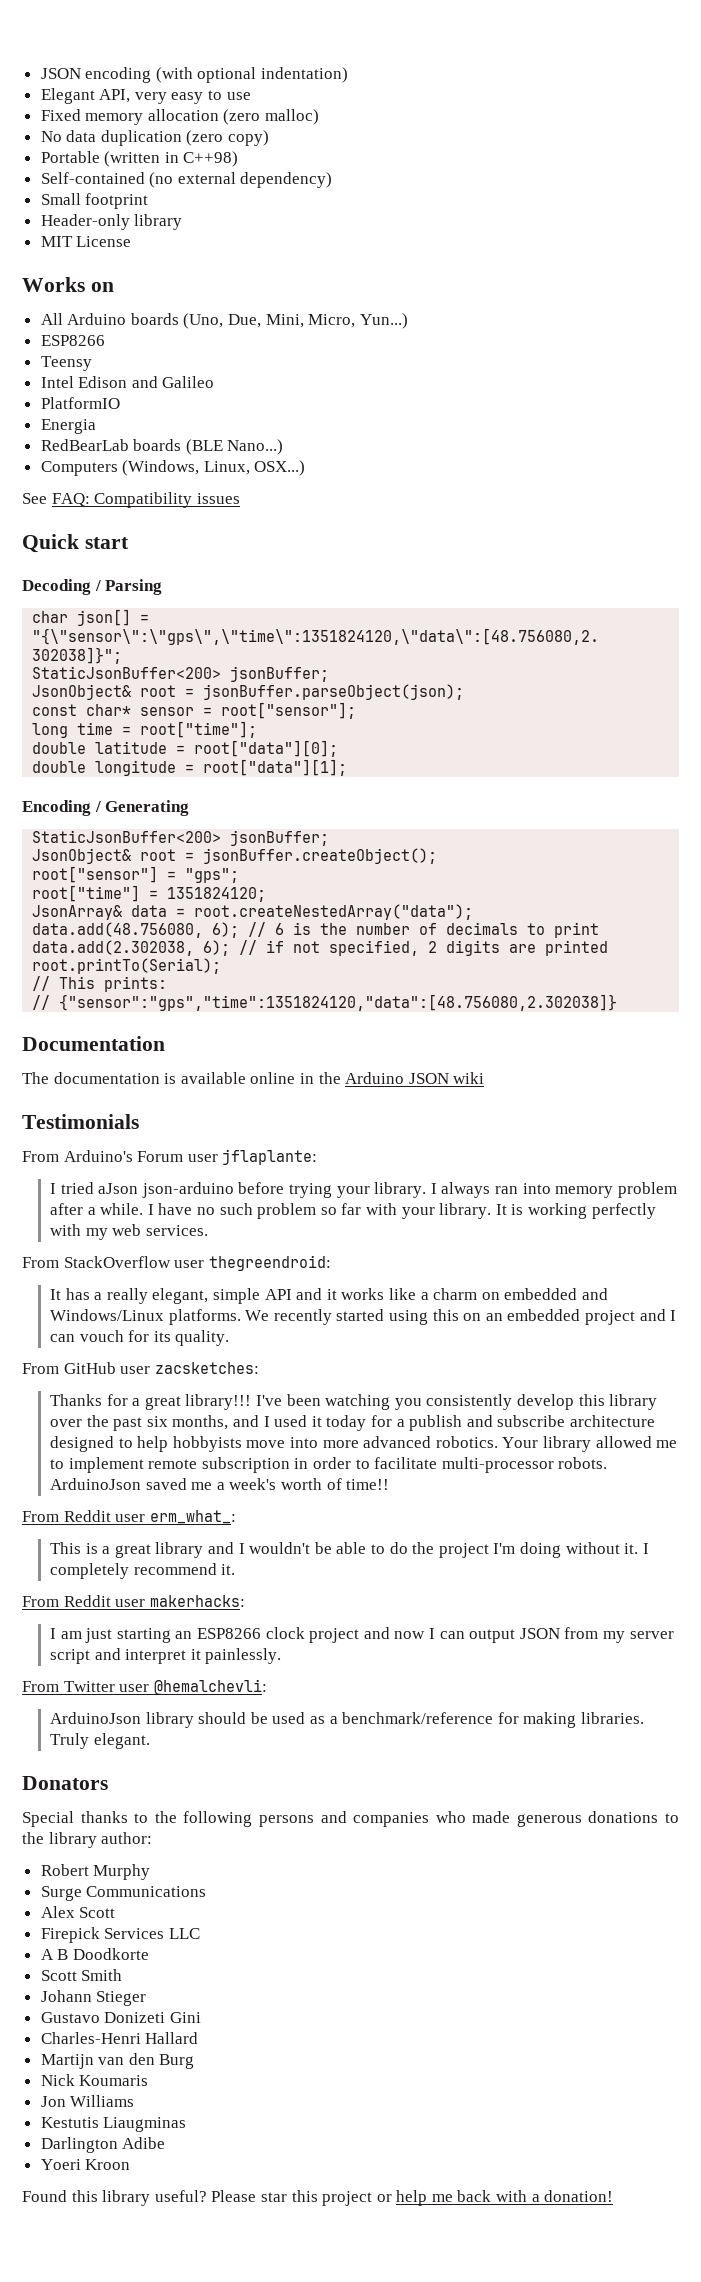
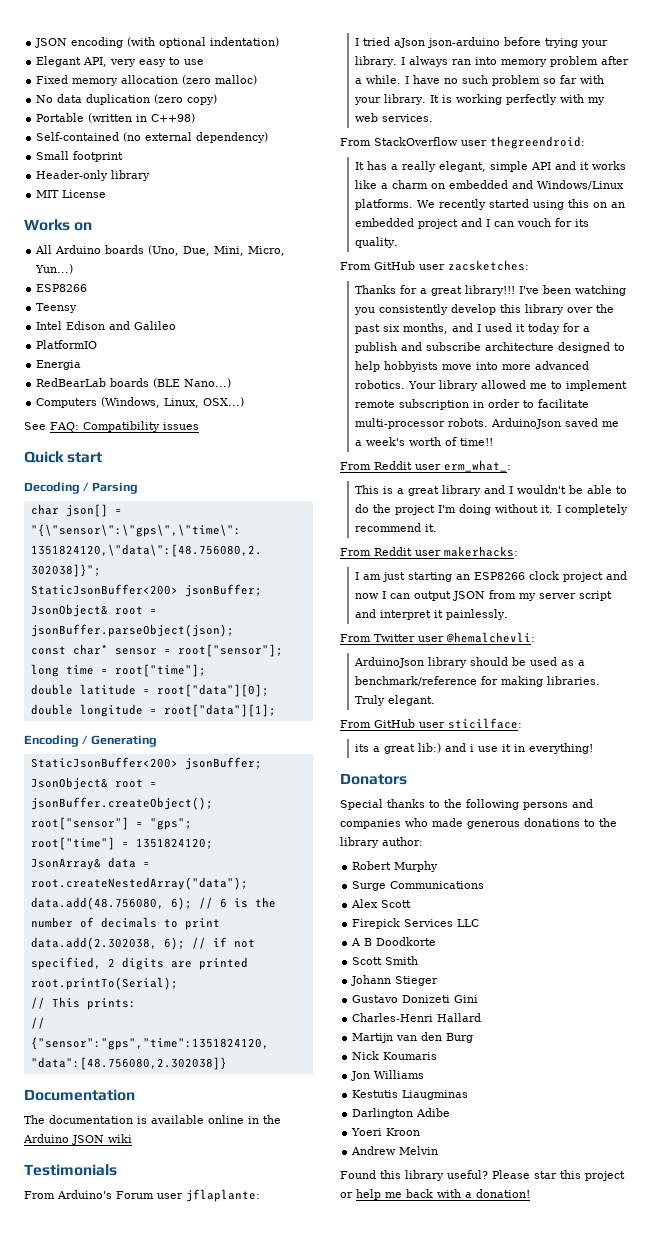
+ From GitHub user sticilface:
+ its a great lib:) and i use it in everything!
+ Andrew Melvin

